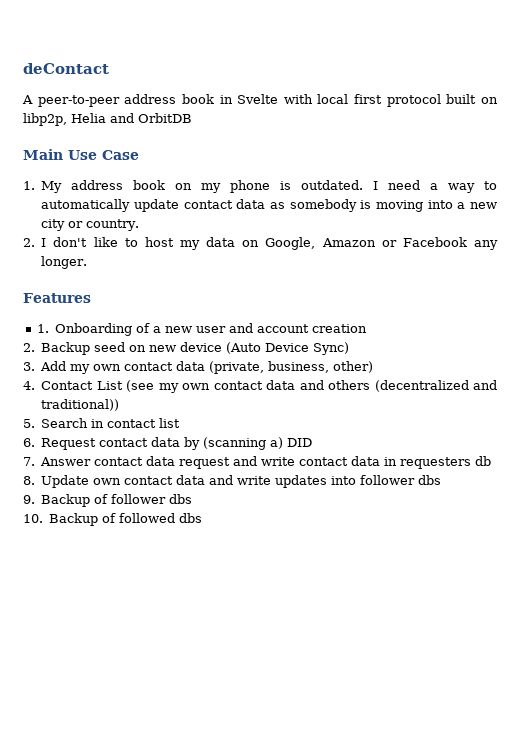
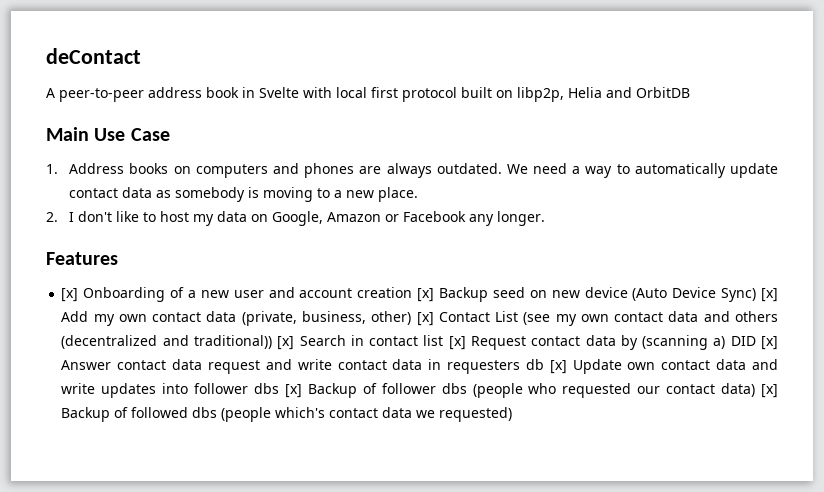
- 1. My address book on my phone is outdated. I need a way to automatically update contact data as somebody is moving into a new city or country.
+ 1. Address books on computers and phones are always outdated. We need a way to automatically update contact data as somebody is moving to a new place.
- 1. Onboarding of a new user and account creation
- 2. Backup seed on new device (Auto Device Sync)
- 3. Add my own contact data (private, business, other)
- 4. Contact List (see my own contact data and others (decentralized and traditional))
- 5. Search in contact list
- 6. Request contact data by (scanning a) DID
- 7. Answer contact data request and write contact data in requesters db
- 8. Update own contact data and write updates into follower dbs
- 9. Backup of follower dbs
- 10. Backup of followed dbs
+ [x] Onboarding of a new user and account creation [x] Backup seed on new device (Auto Device Sync) [x] Add my own contact data (private, business, other) [x] Contact List (see my own contact data and others (decentralized and traditional)) [x] Search in contact list [x] Request contact data by (scanning a) DID [x] Answer contact data request and write contact data in requesters db [x] Update own contact data and write updates into follower dbs [x] Backup of follower dbs (people who requested our contact data) [x] Backup of followed dbs (people which's contact data we requested)

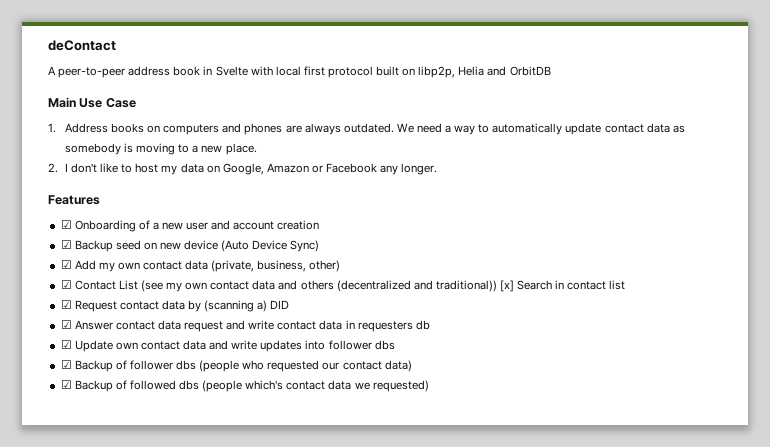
- [x] Onboarding of a new user and account creation [x] Backup seed on new device (Auto Device Sync) [x] Add my own contact data (private, business, other) [x] Contact List (see my own contact data and others (decentralized and traditional)) [x] Search in contact list [x] Request contact data by (scanning a) DID [x] Answer contact data request and write contact data in requesters db [x] Update own contact data and write updates into follower dbs [x] Backup of follower dbs (people who requested our contact data) [x] Backup of followed dbs (people which's contact data we requested)
+ ☑ Onboarding of a new user and account creation
+ ☑ Backup seed on new device (Auto Device Sync)
+ ☑ Add my own contact data (private, business, other)
+ ☑ Contact List (see my own contact data and others (decentralized and traditional)) [x] Search in contact list
+ ☑ Request contact data by (scanning a) DID
+ ☑ Answer contact data request and write contact data in requesters db
+ ☑ Update own contact data and write updates into follower dbs
+ ☑ Backup of follower dbs (people who requested our contact data)
+ ☑ Backup of followed dbs (people which's contact data we requested)

